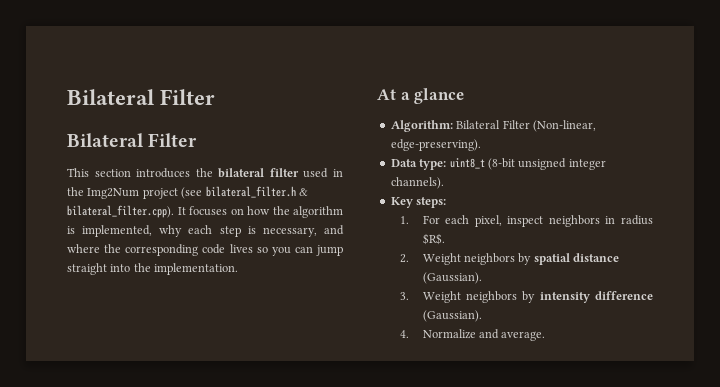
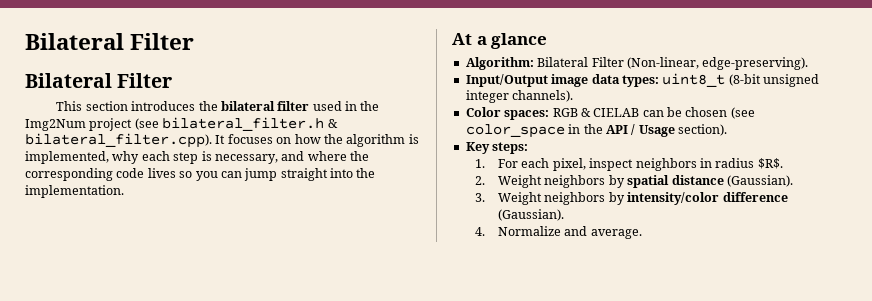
- Data type: uint8_t (8-bit unsigned integer channels).
+ Input/Output image data types: uint8_t (8-bit unsigned integer channels).
+ Color spaces: RGB & CIELAB can be chosen (see color_space in the API / Usage section).
- 3. Weight neighbors by intensity difference (Gaussian).
+ 3. Weight neighbors by intensity/color difference (Gaussian).

